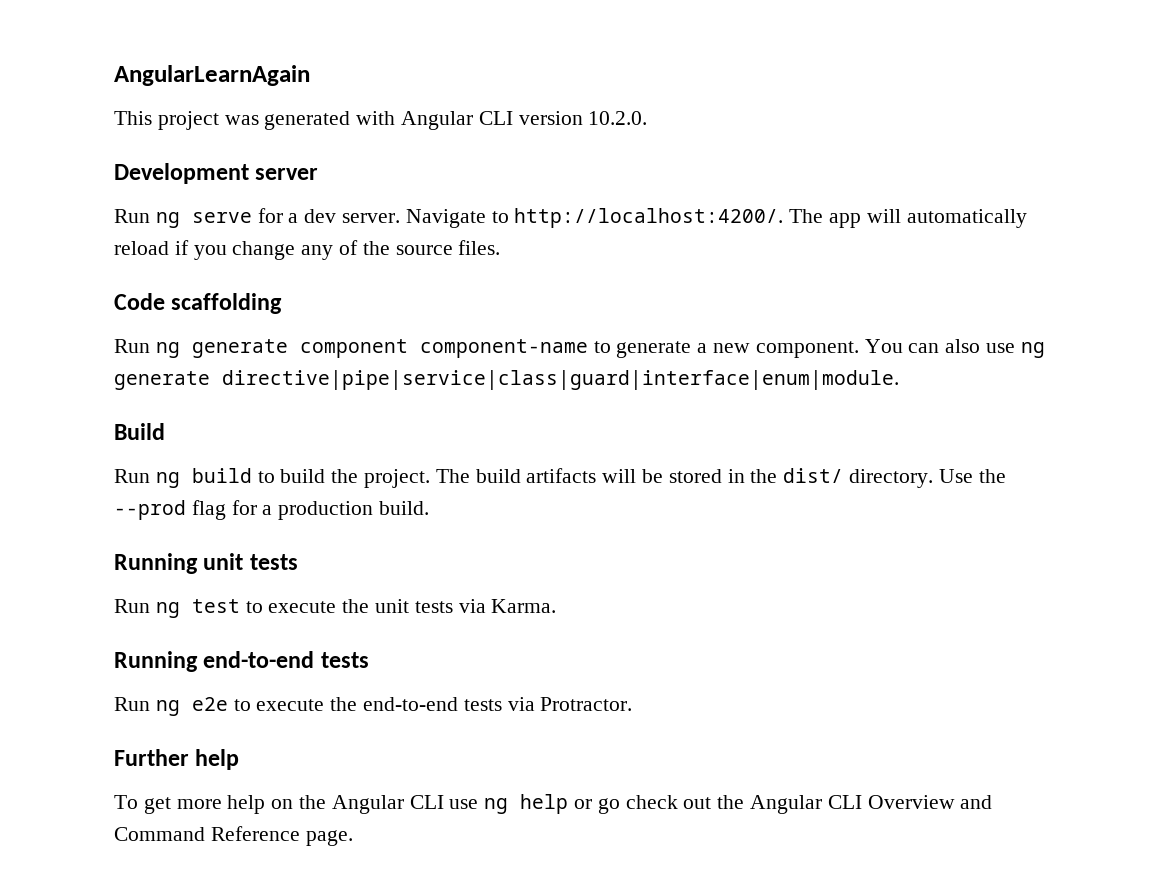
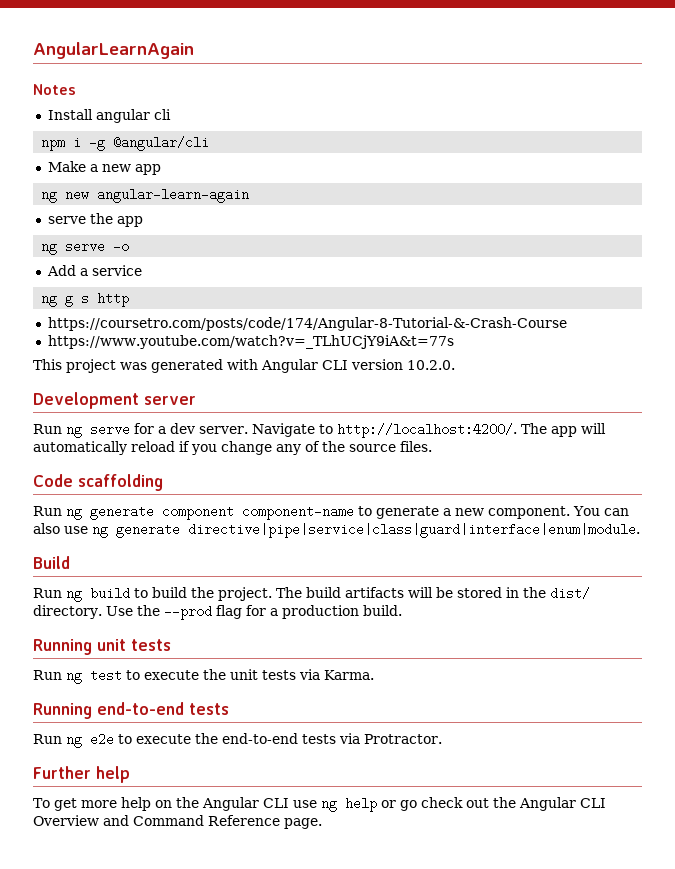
+ Notes
+ Install angular cli
+ npm i -g @angular/cli
+ Make a new app
+ ng new angular-learn-again
+ serve the app
+ ng serve -o
+ Add a service
+ ng g s http
+ https://coursetro.com/posts/code/174/Angular-8-Tutorial-&-Crash-Course
+ https://www.youtube.com/watch?v=_TLhUCjY9iA&t=77s

